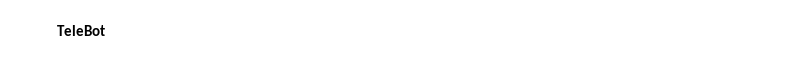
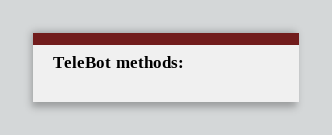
- TeleBot
+ TeleBot methods:

